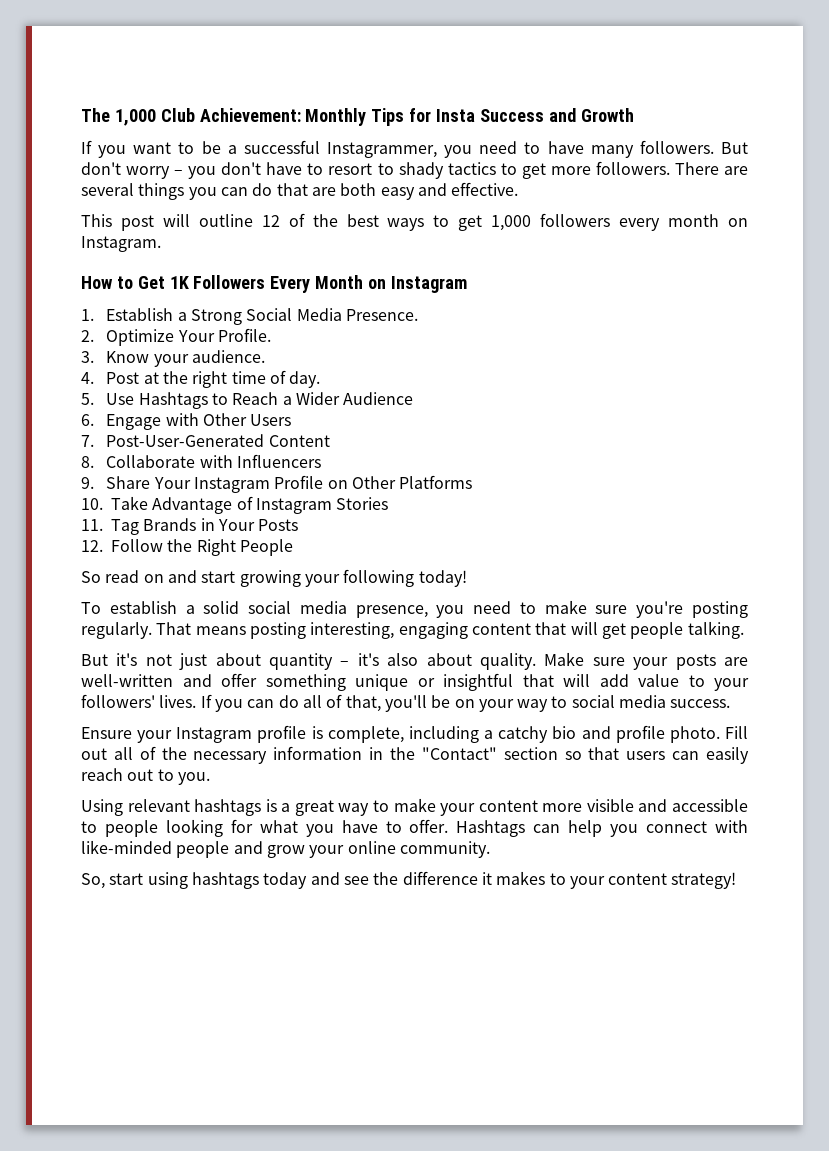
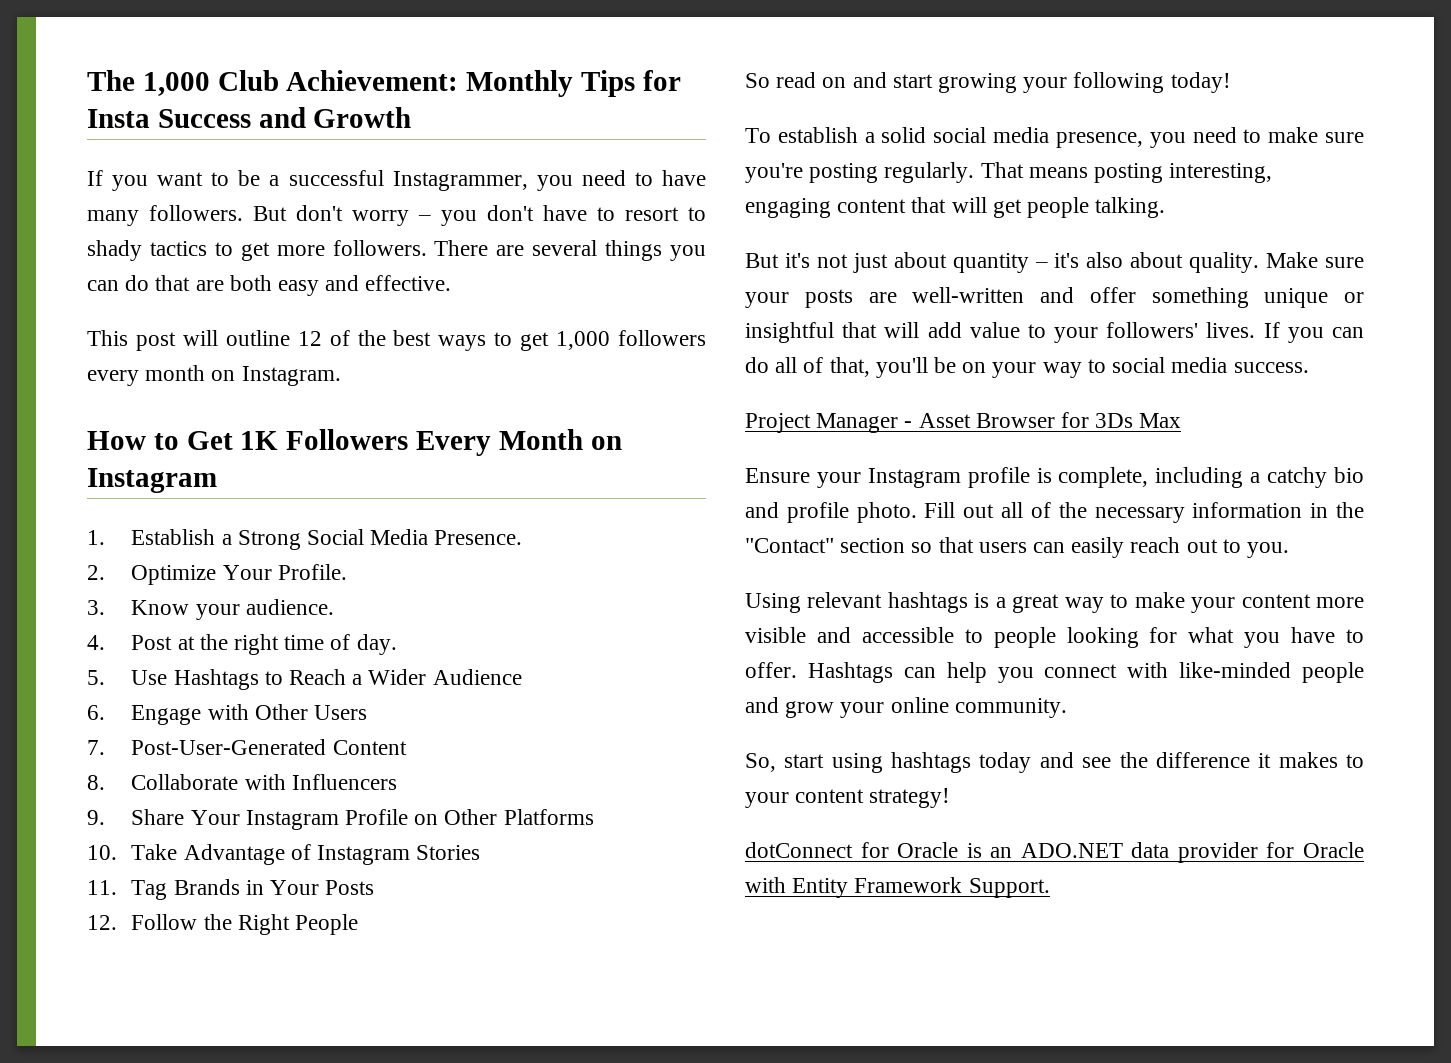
+ Project Manager - Asset Browser for 3Ds Max
+ dotConnect for Oracle is an ADO.NET data provider for Oracle with Entity Framework Support.

